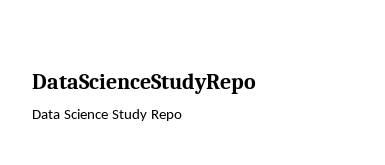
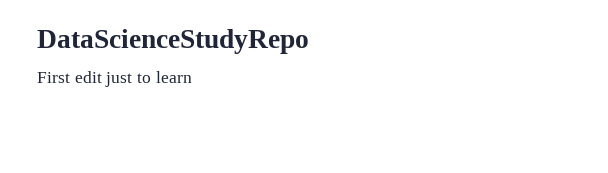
- Data Science Study Repo
+ First edit just to learn

